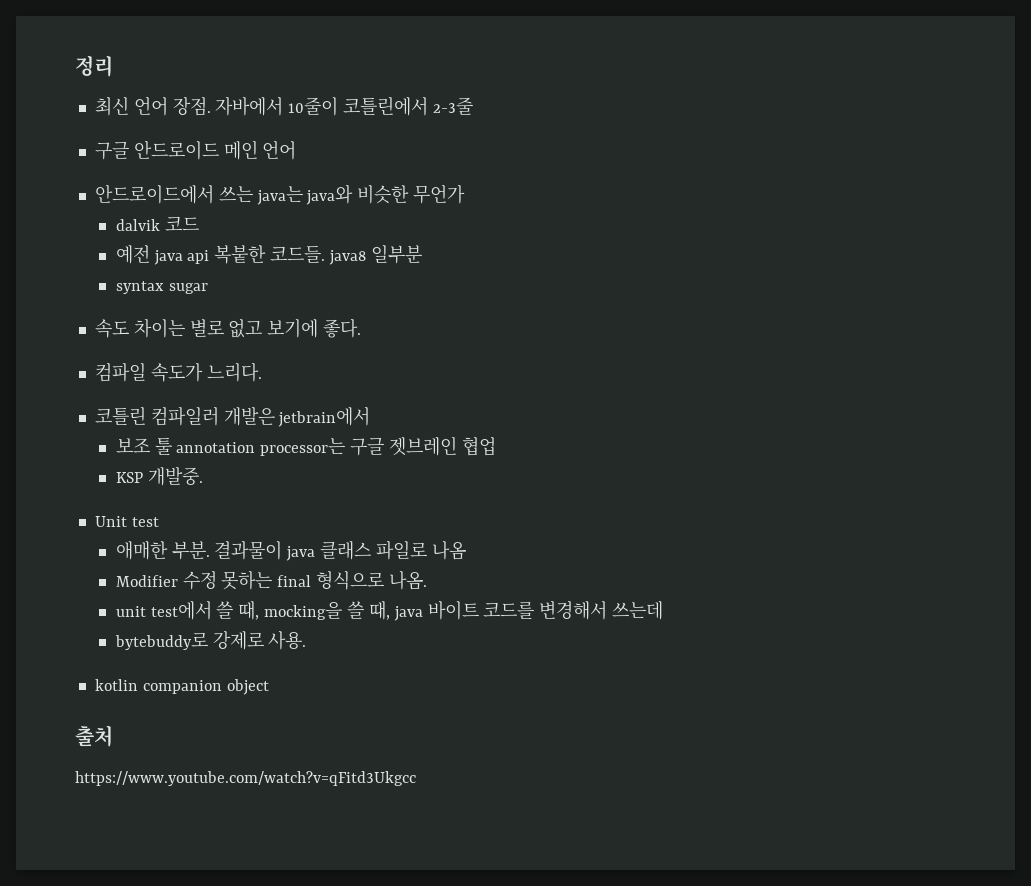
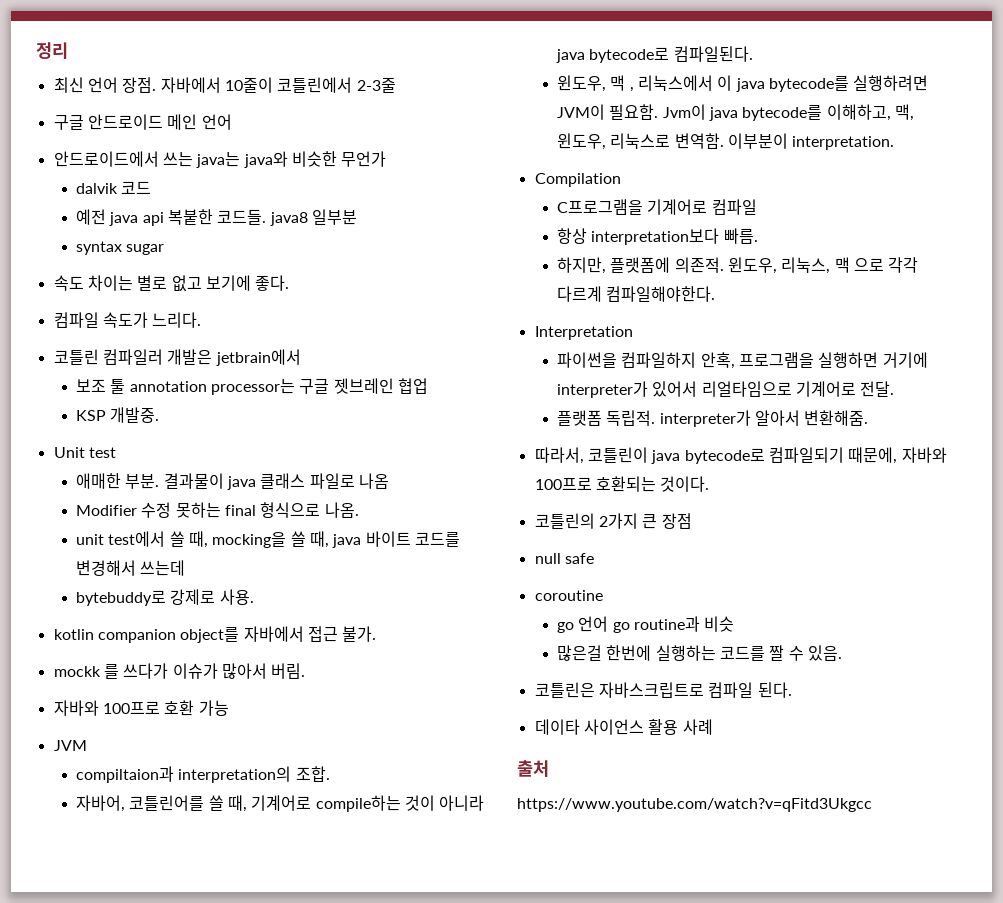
- kotlin companion object
+ kotlin companion object를 자바에서 접근 불가.
+ mockk 를 쓰다가 이슈가 많아서 버림.
+ 자바와 100프로 호환 가능
+ JVM
+ compiltaion과 interpretation의 조합.
+ 자바어, 코틀린어를 쓸 때, 기계어로 compile하는 것이 아니라 java bytecode로 컴파일된다.
+ 윈도우, 맥 , 리눅스에서 이 java bytecode를 실행하려면 JVM이 필요함. Jvm이 java bytecode를 이해하고, 맥, 윈도우, 리눅스로 변역함. 이부분이 interpretation.
+ Compilation
+ C프로그램을 기계어로 컴파일
+ 항상 interpretation보다 빠름.
+ 하지만, 플랫폼에 의존적. 윈도우, 리눅스, 맥 으로 각각 다르계 컴파일해야한다.
+ Interpretation
+ 파이썬을 컴파일하지 안혹, 프로그램을 실행하면 거기에 interpreter가 있어서 리얼타임으로 기계어로 전달.
+ 플랫폼 독립적. interpreter가 알아서 변환해줌.
+ 따라서, 코틀린이 java bytecode로 컴파일되기 때문에, 자바와 100프로 호환되는 것이다.
+ 코틀린의 2가지 큰 장점
+ null safe
+ coroutine
+ go 언어 go routine과 비슷
+ 많은걸 한번에 실행하는 코드를 짤 수 있음.
+ 코틀린은 자바스크립트로 컴파일 된다.
+ 데이타 사이언스 활용 사례

